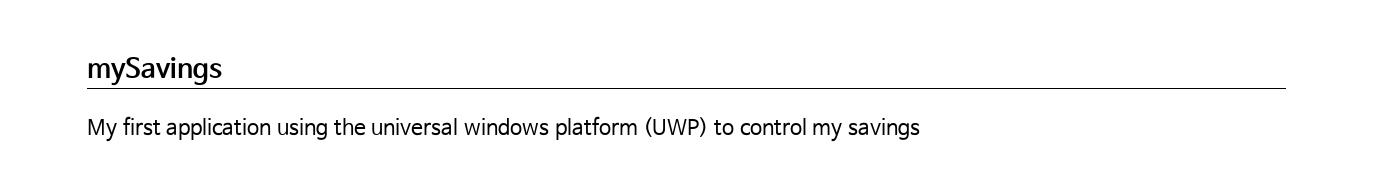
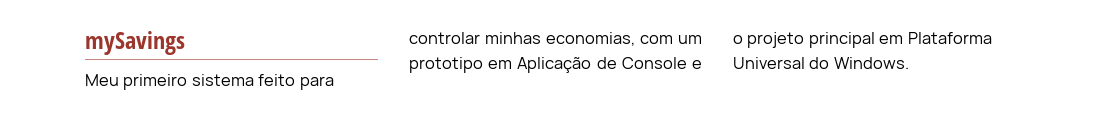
- My first application using the universal windows platform (UWP) to control my savings
+ Meu primeiro sistema feito para controlar minhas economias, com um prototipo em Aplicação de Console e o projeto principal em Plataforma Universal do Windows.

